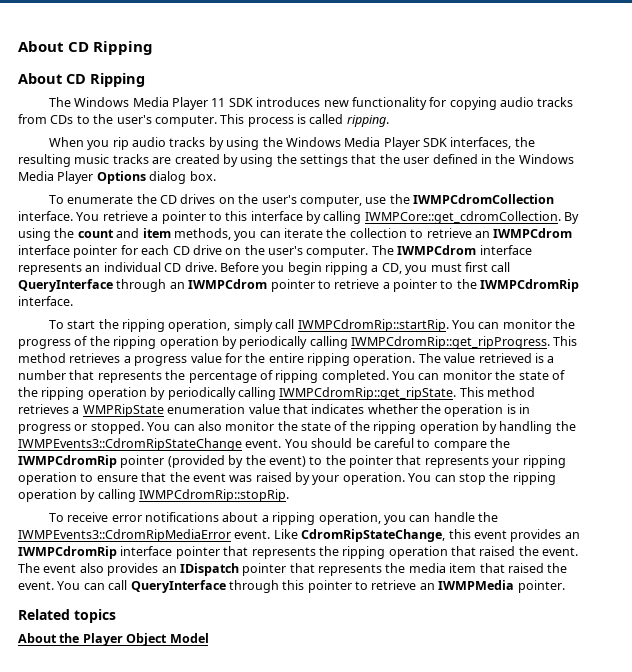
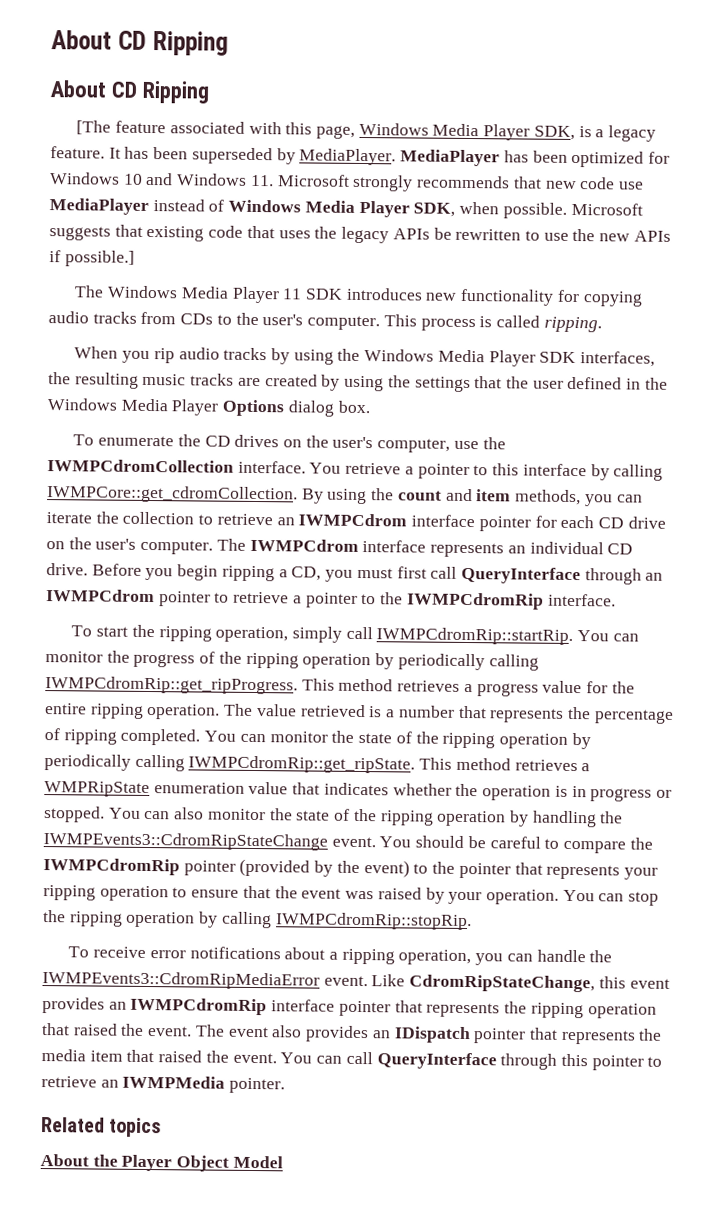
+ [The feature associated with this page, Windows Media Player SDK, is a legacy feature. It has been superseded by MediaPlayer. MediaPlayer has been optimized for Windows 10 and Windows 11. Microsoft strongly recommends that new code use MediaPlayer instead of Windows Media Player SDK, when possible. Microsoft suggests that existing code that uses the legacy APIs be rewritten to use the new APIs if possible.]

